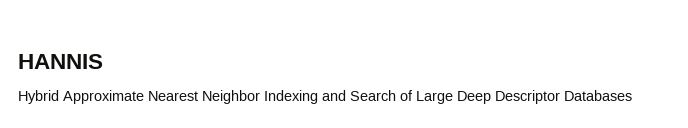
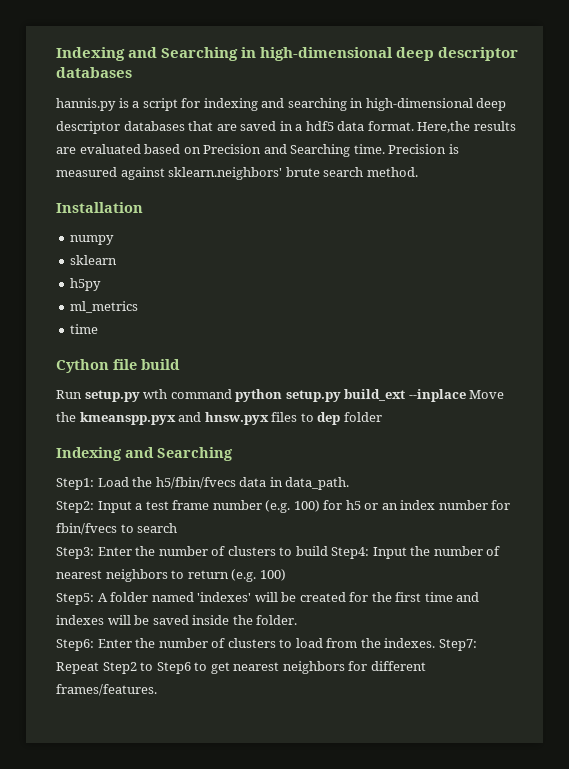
- HANNIS
- Hybrid Approximate Nearest Neighbor Indexing and Search of Large Deep Descriptor Databases
+ Indexing and Searching in high-dimensional deep descriptor databases
+ hannis.py is a script for indexing and searching in high-dimensional deep descriptor databases that are saved in a hdf5 data format. Here,the results are evaluated based on Precision and Searching time. Precision is measured against sklearn.neighbors' brute search method.
+ Installation
+ numpy
+ sklearn
+ h5py
+ ml_metrics
+ time
+ Cython file build
+ Run setup.py wth command python setup.py build_ext --inplace Move the kmeanspp.pyx and hnsw.pyx files to dep folder
+ Indexing and Searching
+ Step1: Load the h5/fbin/fvecs data in data_path.
+ Step2: Input a test frame number (e.g. 100) for h5 or an index number for fbin/fvecs to search
+ Step3: Enter the number of clusters to build Step4: Input the number of nearest neighbors to return (e.g. 100)
+ Step5: A folder named 'indexes' will be created for the first time and indexes will be saved inside the folder.
+ Step6: Enter the number of clusters to load from the indexes. Step7: Repeat Step2 to Step6 to get nearest neighbors for different frames/features.

